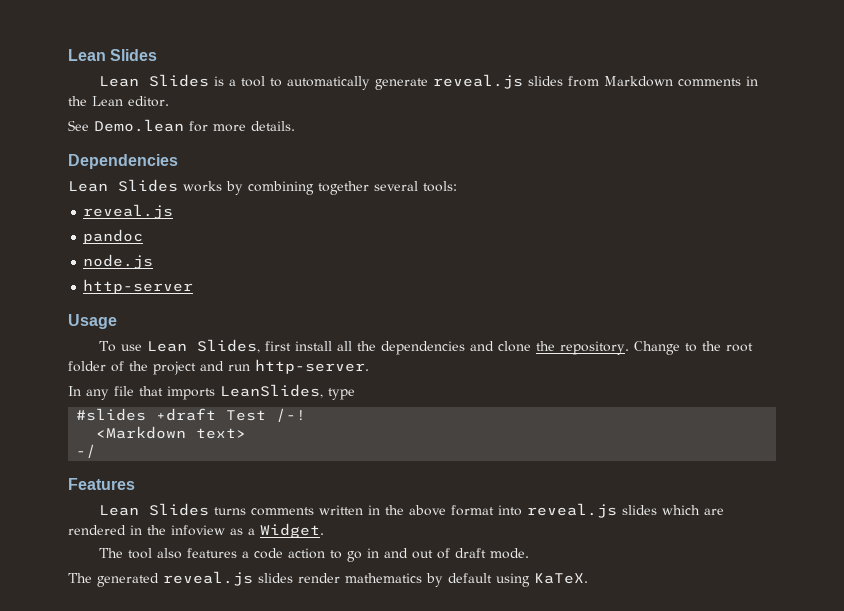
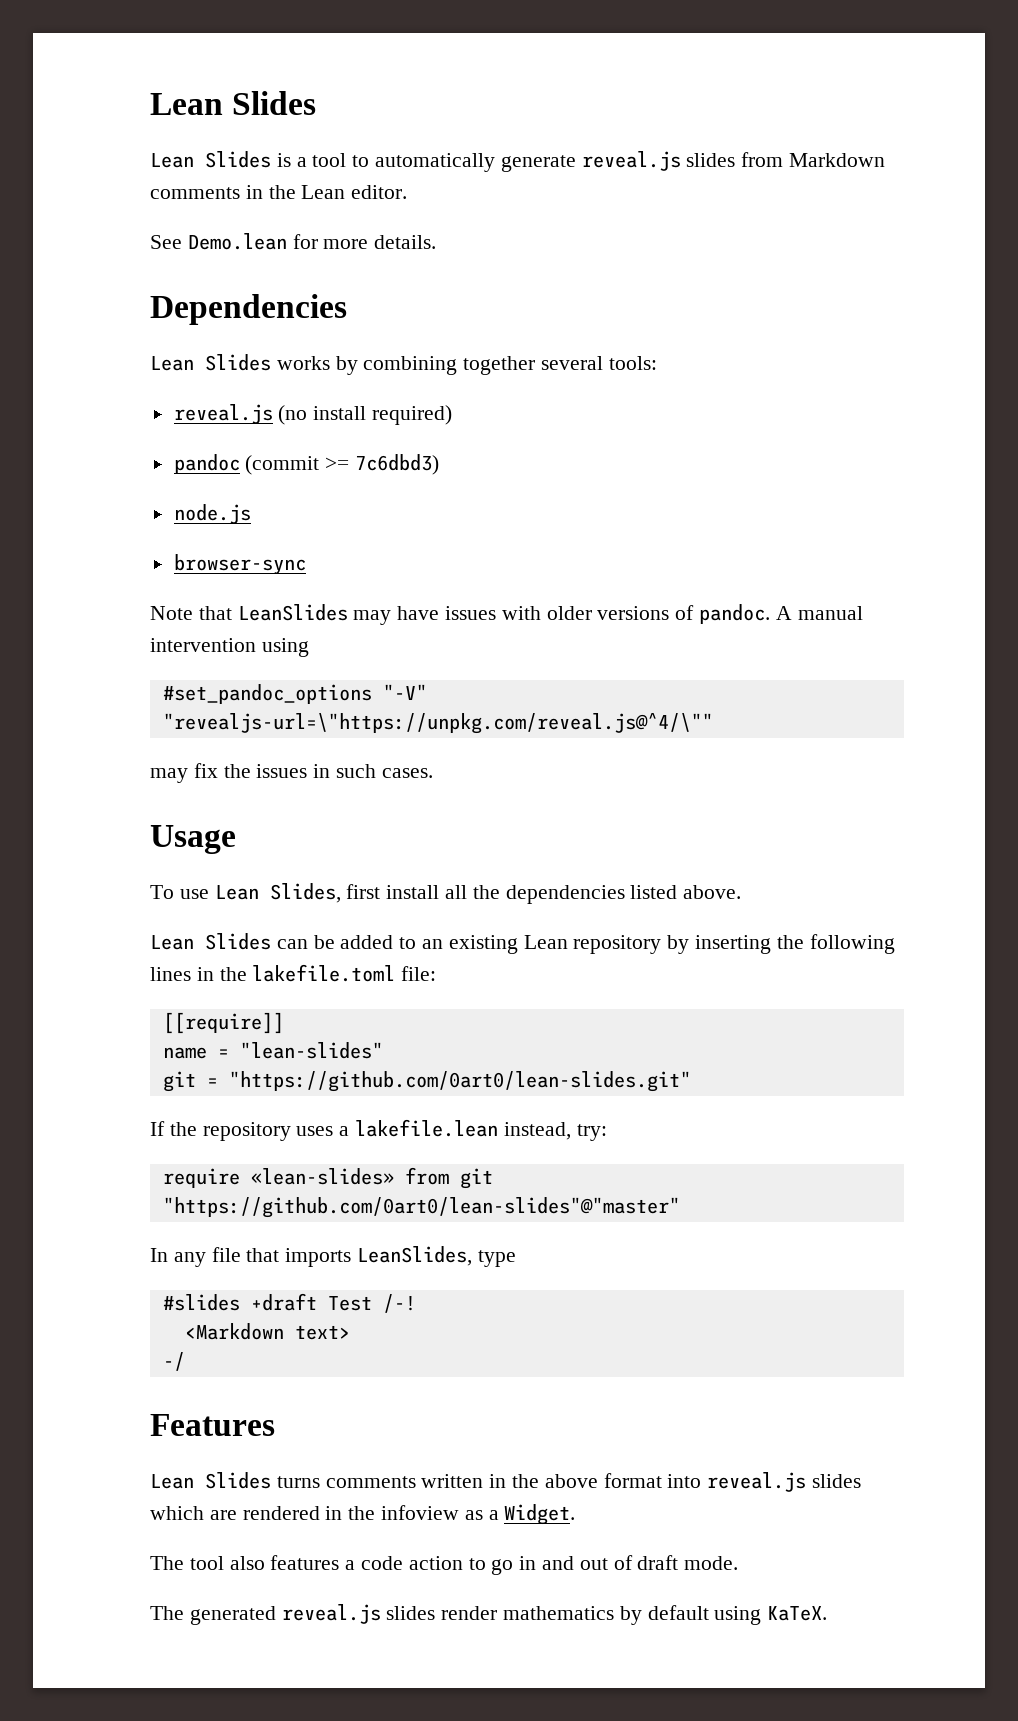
  Lean Slides works by combining together several tools:
- reveal.js
- pandoc
+ reveal.js (no install required)
+ pandoc (commit >= 7c6dbd3)
  node.js
- http-server
+ browser-sync
+ Note that LeanSlides may have issues with older versions of pandoc. A manual intervention using
+ #set_pandoc_options "-V" "revealjs-url=\"https://unpkg.com/reveal.js@^4/\""
+ may fix the issues in such cases.
- To use Lean Slides, first install all the dependencies and clone the repository. Change to the root folder of the project and run http-server.
+ To use Lean Slides, first install all the dependencies listed above.
+ Lean Slides can be added to an existing Lean repository by inserting the following lines in the lakefile.toml file:
+ [[require]]
+ name = "lean-slides"
+ git = "https://github.com/0art0/lean-slides.git"
+ If the repository uses a lakefile.lean instead, try:
+ require «lean-slides» from git "https://github.com/0art0/lean-slides"@"master"

